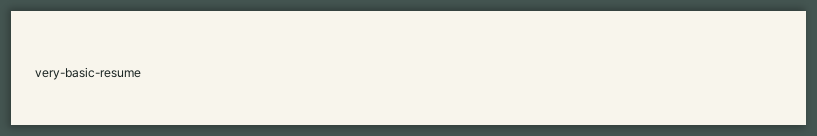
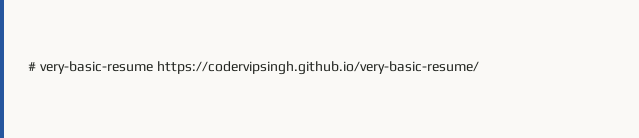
- very-basic-resume
+ # very-basic-resume https://codervipsingh.github.io/very-basic-resume/

